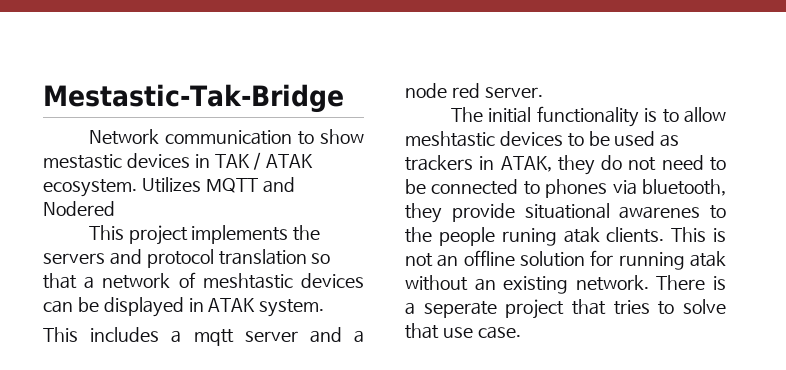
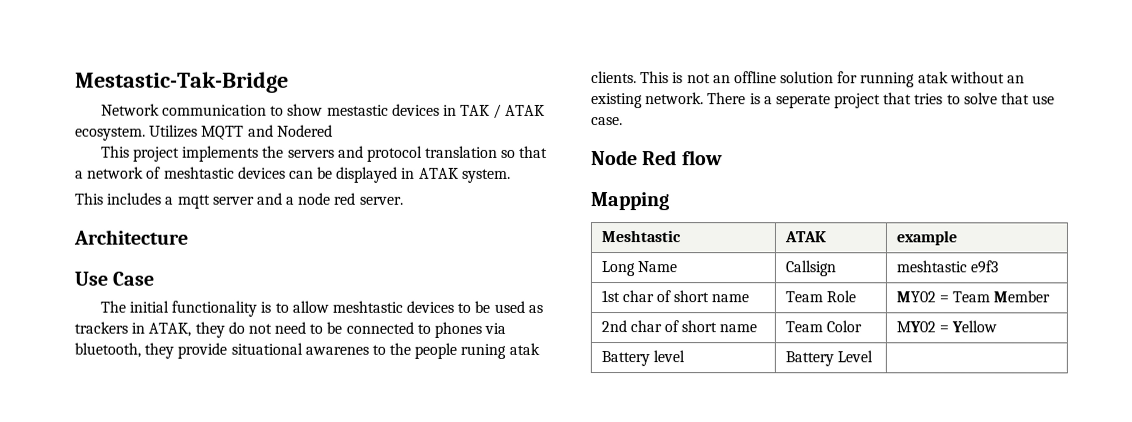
+ Architecture
+ Use Case
+ Node Red flow
+ Mapping
+ Meshtastic | ATAK | example
+ Long Name | Callsign | meshtastic e9f3
+ 1st char of short name | Team Role | MY02 = Team Member
+ 2nd char of short name | Team Color | MY02 = Yellow
+ Battery level | Battery Level |

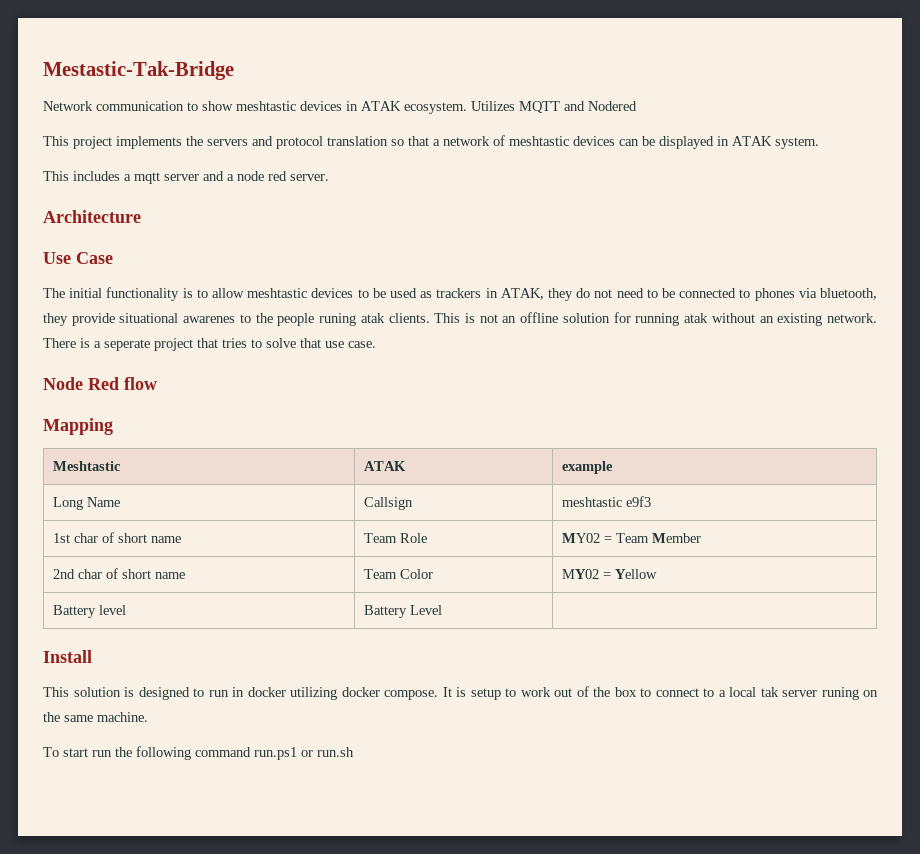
- Network communication to show mestastic devices in TAK / ATAK ecosystem.
+ Network communication to show meshtastic devices in ATAK ecosystem.
+ Install
+ This solution is designed to run in docker utilizing docker compose. It is setup to work out of the box to connect to a local tak server runing on the same machine.
+ To start run the following command run.ps1 or run.sh

